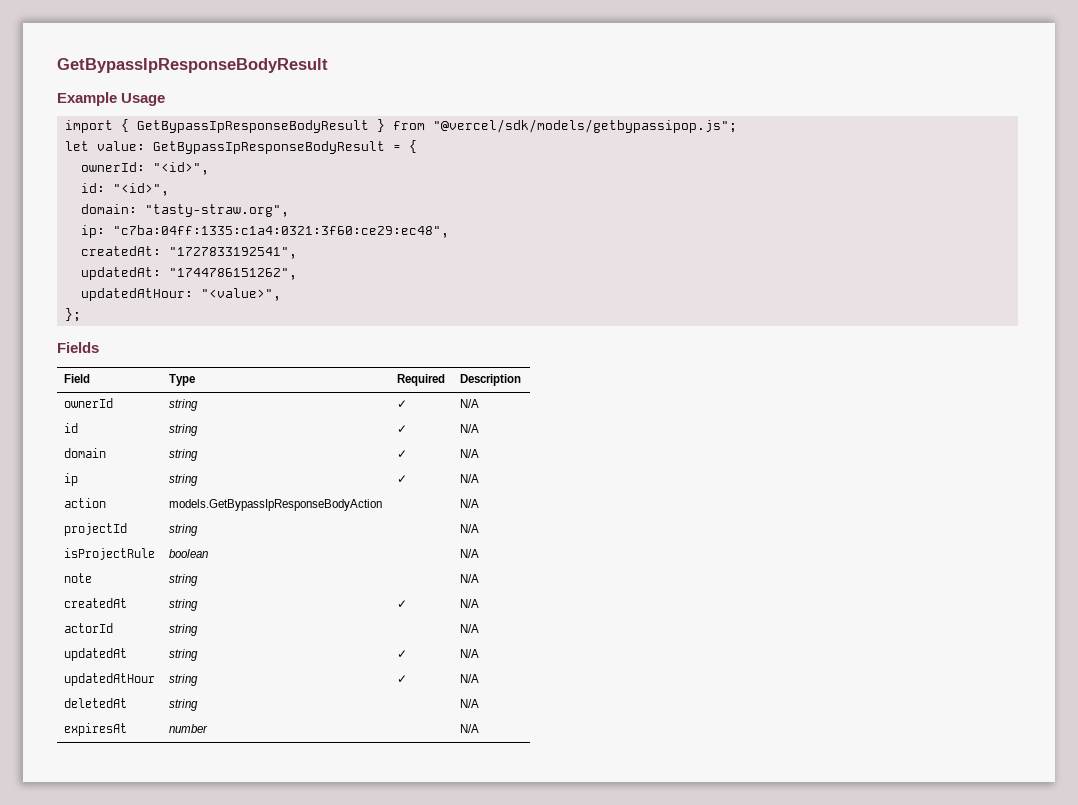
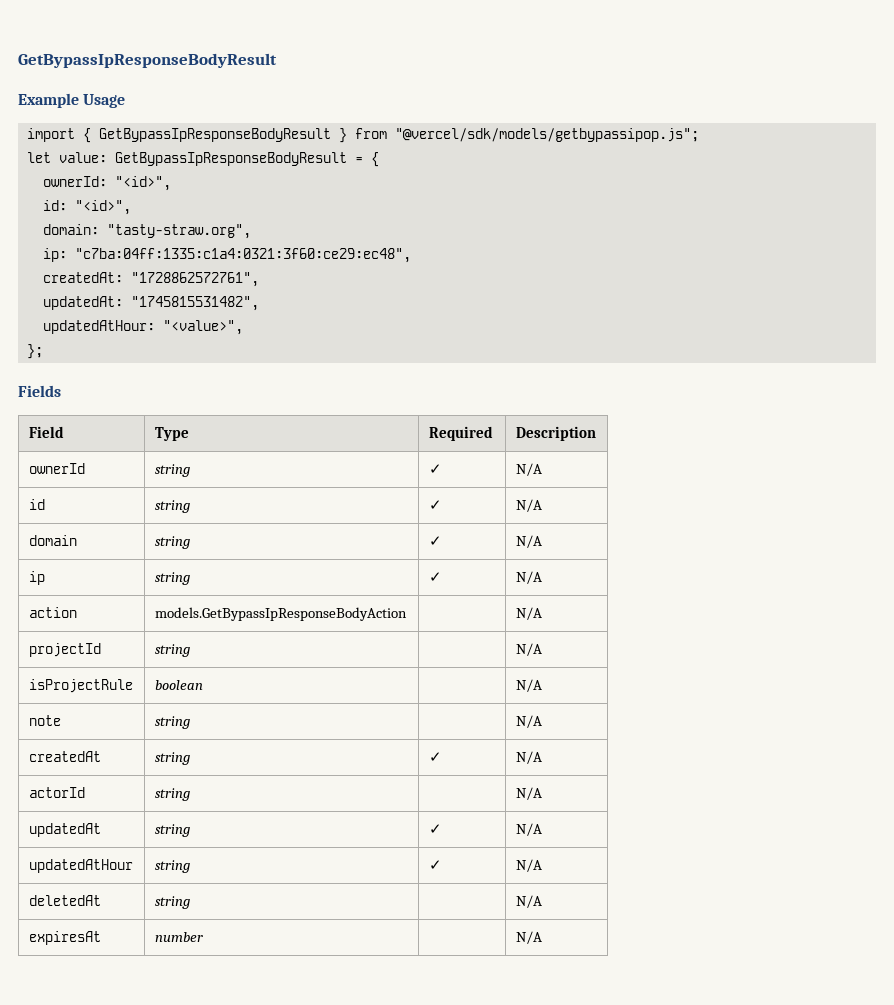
- createdAt: "1727833192541",
+ createdAt: "1728862572761",
- updatedAt: "1744786151262",
+ updatedAt: "1745815531482",

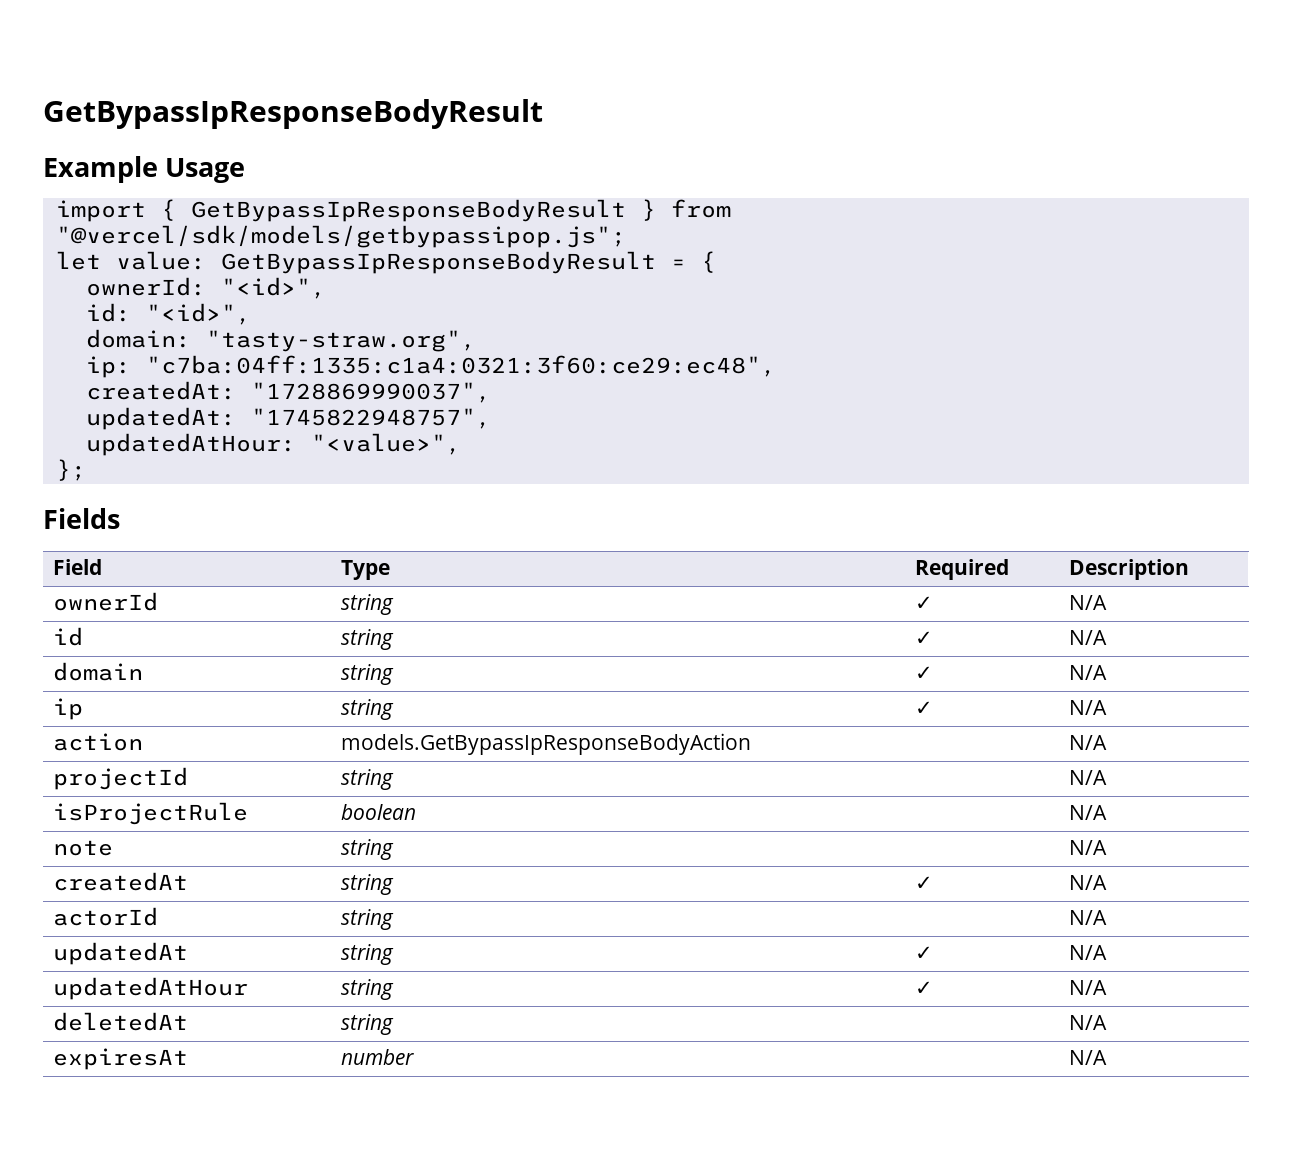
- createdAt: "1728862572761",
+ createdAt: "1728869990037",
- updatedAt: "1745815531482",
+ updatedAt: "1745822948757",

